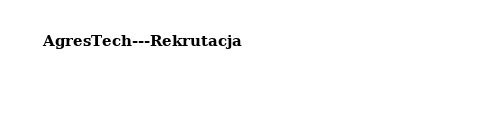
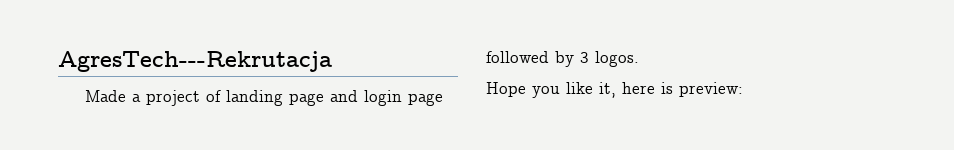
+ Made a project of landing page and login page followed by 3 logos.
+ Hope you like it, here is preview:

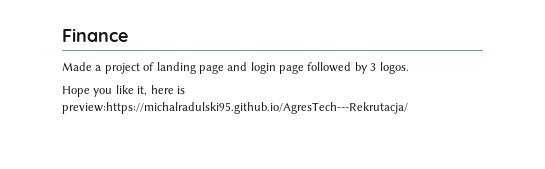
- AgresTech---Rekrutacja
+ Finance
- Hope you like it, here is preview:
+ Hope you like it, here is preview:https://michalradulski95.github.io/AgresTech---Rekrutacja/

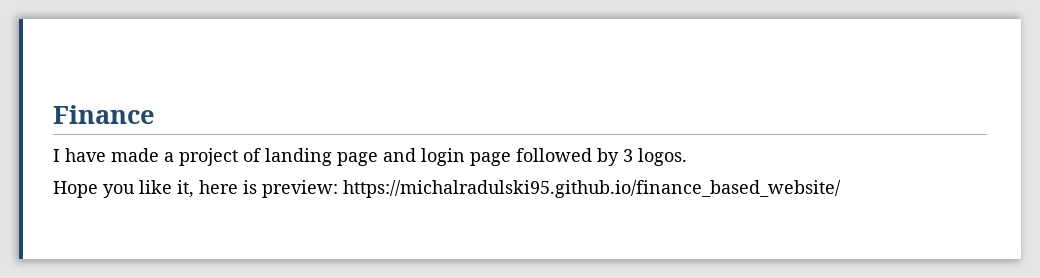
- Made a project of landing page and login page followed by 3 logos.
+ I have made a project of landing page and login page followed by 3 logos.
- Hope you like it, here is preview:https://michalradulski95.github.io/AgresTech---Rekrutacja/
+ Hope you like it, here is preview: https://michalradulski95.github.io/finance_based_website/

